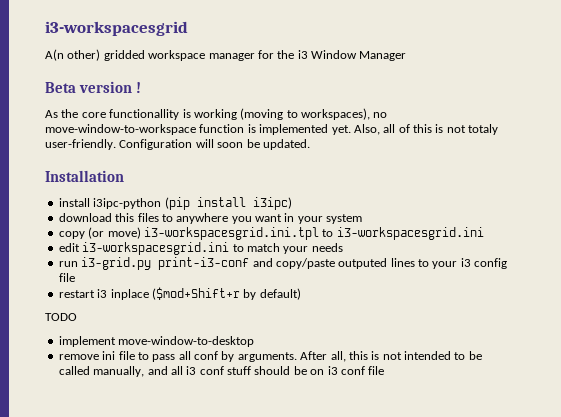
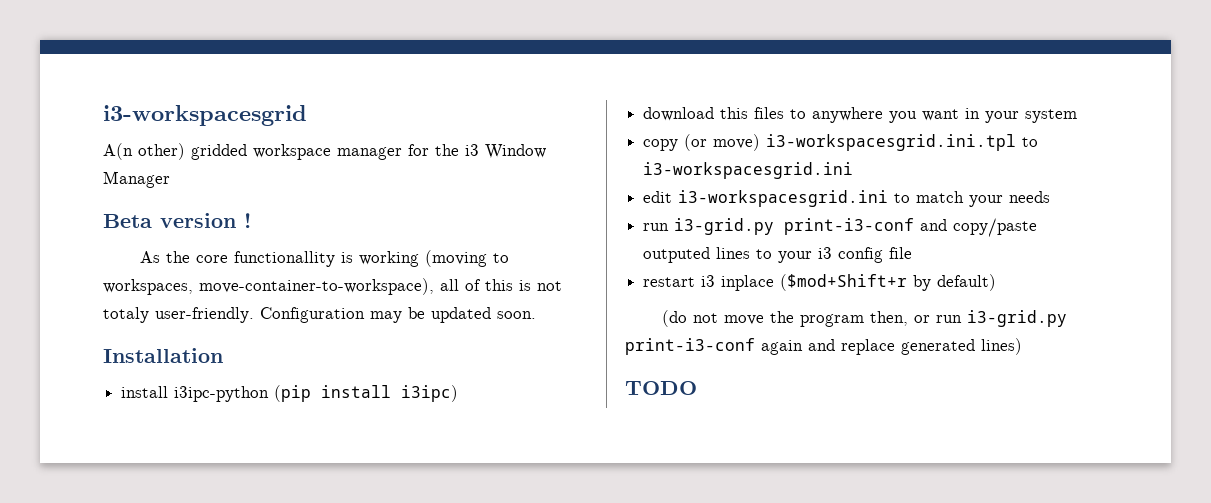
- As the core functionallity is working (moving to workspaces), no move-window-to-workspace function is implemented yet. Also, all of this is not totaly user-friendly.
+ As the core functionallity is working (moving to workspaces, move-container-to-workspace), all of this is not totaly user-friendly.
- Configuration will soon be updated.
+ Configuration may be updated soon.
+ (do not move the program then, or run i3-grid.py print-i3-conf again and replace generated lines)
  TODO
- implement move-window-to-desktop
- remove ini file to pass all conf by arguments. After all, this is not intended to be called manually, and all i3 conf stuff should be on i3 conf file

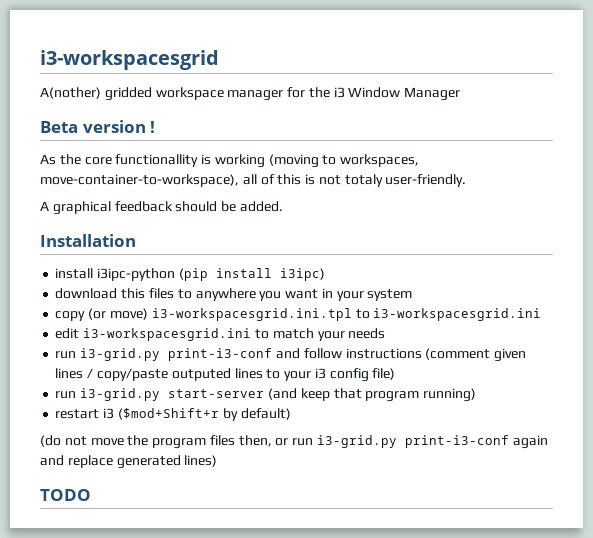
- A(n other) gridded workspace manager for the i3 Window Manager
+ A(nother) gridded workspace manager for the i3 Window Manager
- As the core functionallity is working (moving to workspaces, move-container-to-workspace), all of this is not totaly user-friendly. Configuration may be updated soon.
+ As the core functionallity is working (moving to workspaces, move-container-to-workspace), all of this is not totaly user-friendly.
+ A graphical feedback should be added.
- run i3-grid.py print-i3-conf and copy/paste outputed lines to your i3 config file
+ run i3-grid.py print-i3-conf and follow instructions (comment given lines / copy/paste outputed lines to your i3 config file)
+ run i3-grid.py start-server (and keep that program running)
- restart i3 inplace ($mod+Shift+r by default)
+ restart i3 ($mod+Shift+r by default)
- (do not move the program then, or run i3-grid.py print-i3-conf again and replace generated lines)
+ (do not move the program files then, or run i3-grid.py print-i3-conf again and replace generated lines)

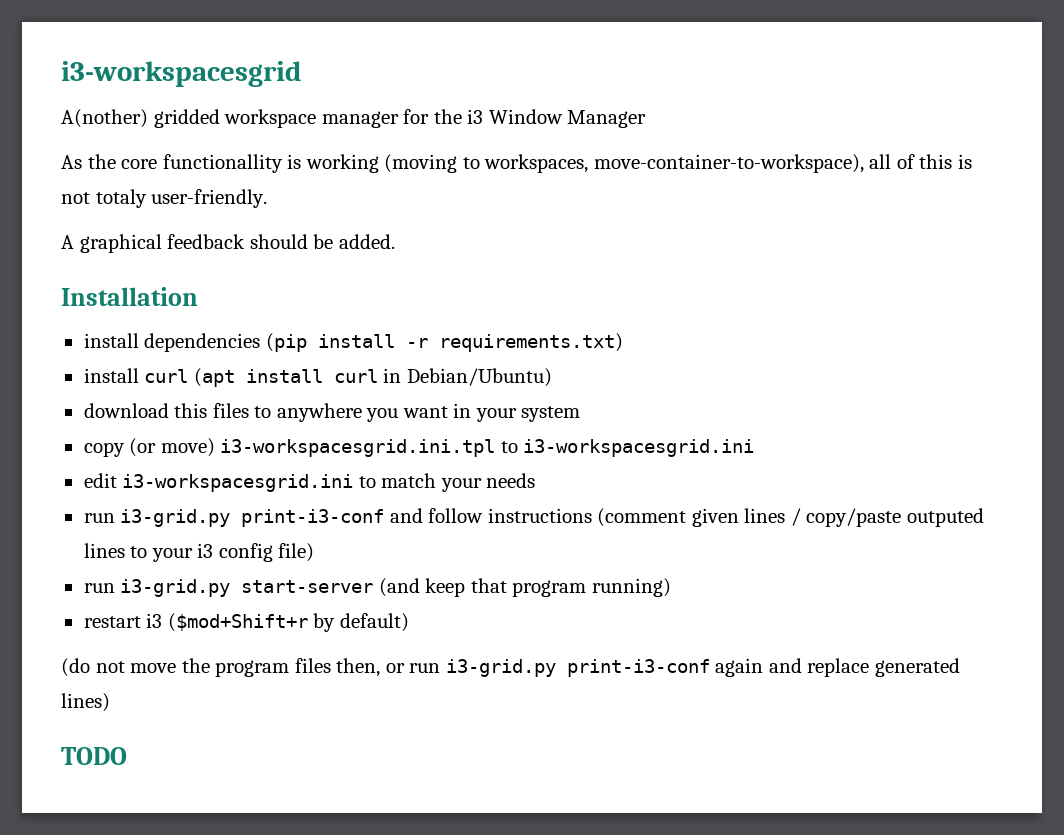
- Beta version !
- install i3ipc-python (pip install i3ipc)
+ install dependencies (pip install -r requirements.txt)
+ install curl (apt install curl in Debian/Ubuntu)

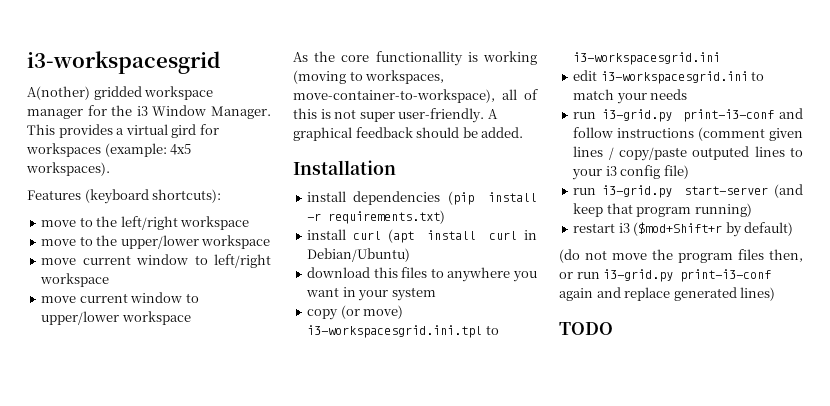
- A(nother) gridded workspace manager for the i3 Window Manager
+ A(nother) gridded workspace manager for the i3 Window Manager. This provides a virtual gird for workspaces (example: 4x5 workspaces).
+ Features (keyboard shortcuts):
+ move to the left/right workspace
+ move to the upper/lower workspace
+ move current window to left/right workspace
+ move current window to upper/lower workspace
- As the core functionallity is working (moving to workspaces, move-container-to-workspace), all of this is not totaly user-friendly.
- A graphical feedback should be added.
+ As the core functionallity is working (moving to workspaces, move-container-to-workspace), all of this is not super user-friendly. A graphical feedback should be added.

